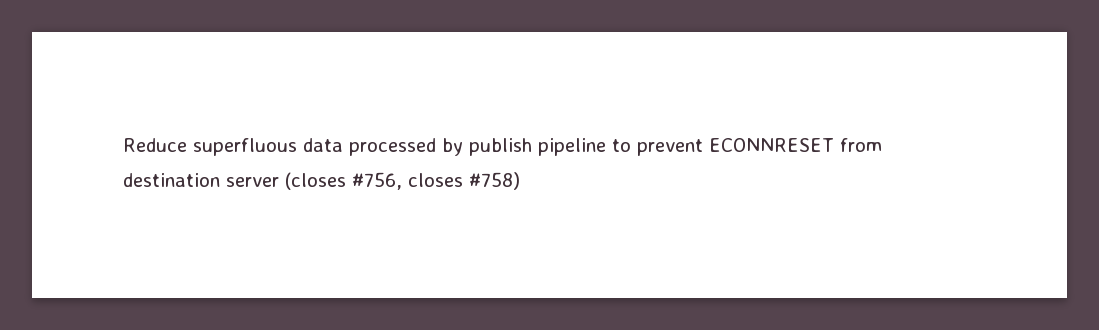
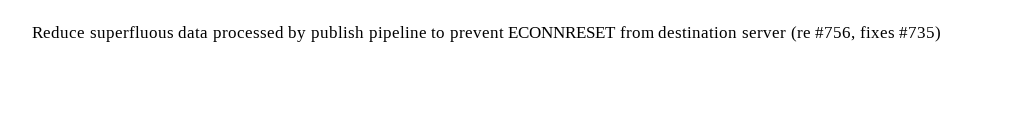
- Reduce superfluous data processed by publish pipeline to prevent ECONNRESET from destination server (closes #756, closes #758)
+ Reduce superfluous data processed by publish pipeline to prevent ECONNRESET from destination server (re #756, fixes #735)

